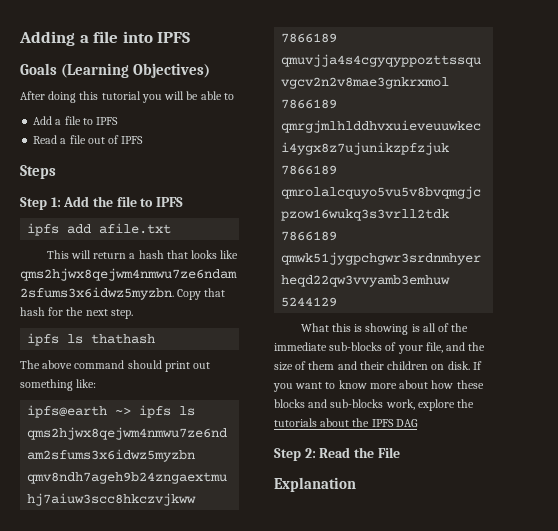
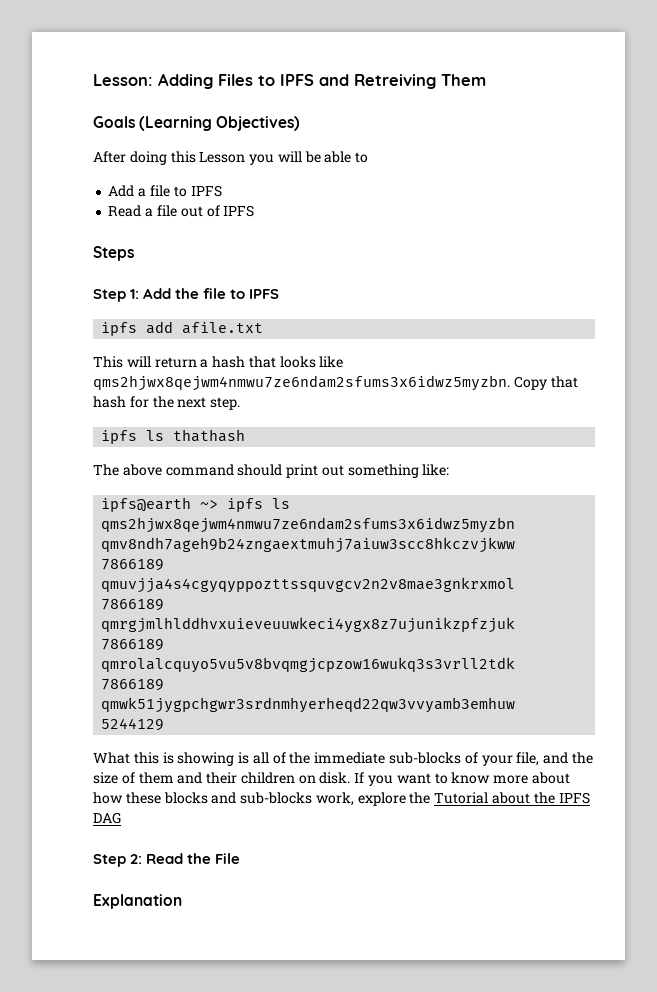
- Adding a file into IPFS
+ Lesson: Adding Files to IPFS and Retreiving Them
- After doing this tutorial you will be able to
+ After doing this Lesson you will be able to
- If you want to know more about how these blocks and sub-blocks work, explore the tutorials about the IPFS DAG
+ If you want to know more about how these blocks and sub-blocks work, explore the Tutorial about the IPFS DAG

